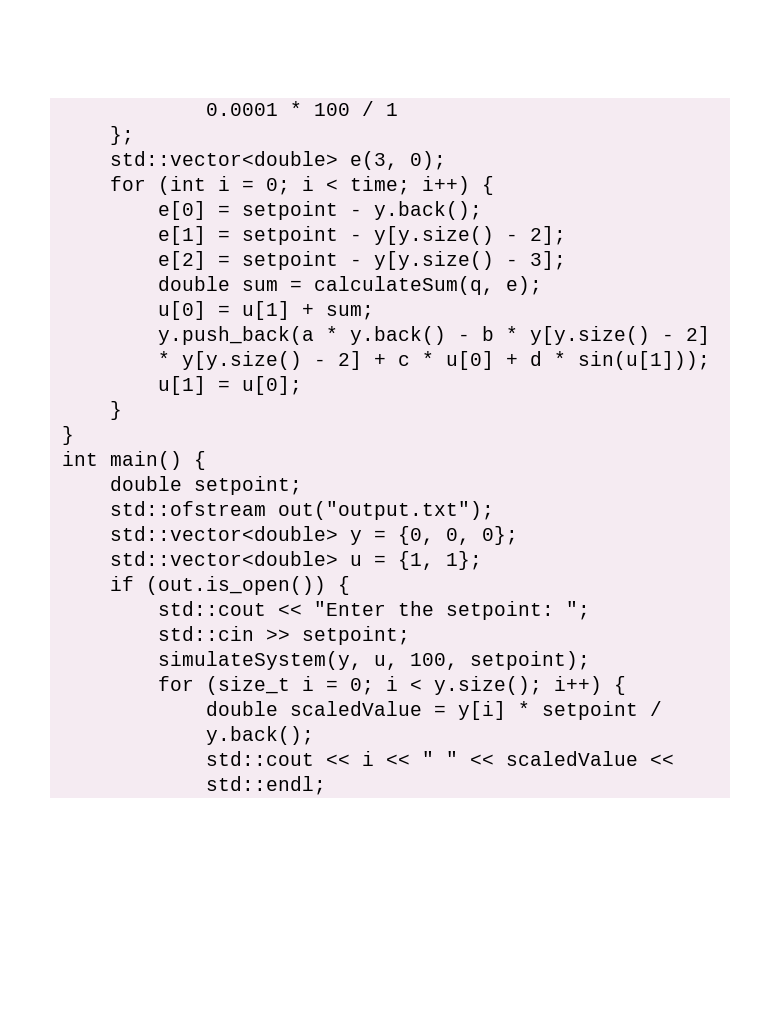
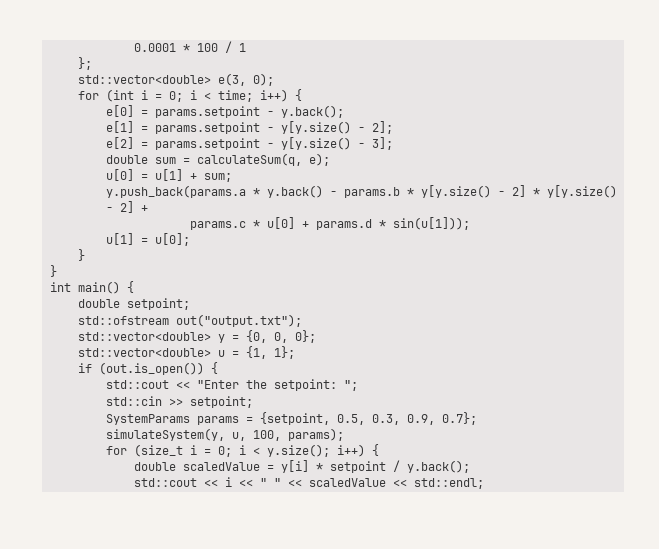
- e[0] = setpoint - y.back();
+ e[0] = params.setpoint - y.back();
- e[1] = setpoint - y[y.size() - 2];
+ e[1] = params.setpoint - y[y.size() - 2];
- e[2] = setpoint - y[y.size() - 3];
+ e[2] = params.setpoint - y[y.size() - 3];
- y.push_back(a * y.back() - b * y[y.size() - 2] * y[y.size() - 2] + c * u[0] + d * sin(u[1]));
+ y.push_back(params.a * y.back() - params.b * y[y.size() - 2] * y[y.size() - 2] +
+ params.c * u[0] + params.d * sin(u[1]));
+ SystemParams params = {setpoint, 0.5, 0.3, 0.9, 0.7};
- simulateSystem(y, u, 100, setpoint);
+ simulateSystem(y, u, 100, params);

